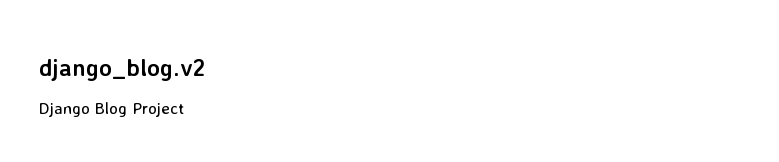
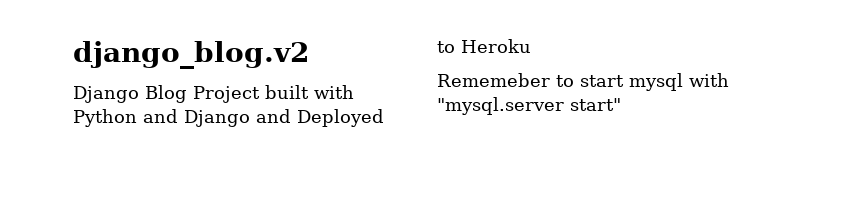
- Django Blog Project
+ Django Blog Project built with Python and Django and Deployed to Heroku
+ Rememeber to start mysql with "mysql.server start"

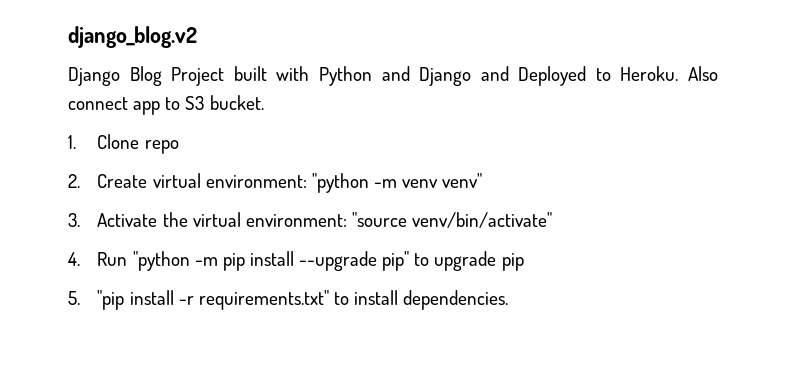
- Django Blog Project built with Python and Django and Deployed to Heroku
- Rememeber to start mysql with "mysql.server start"
+ Django Blog Project built with Python and Django and Deployed to Heroku. Also connect app to S3 bucket.
+ 1. Clone repo
+ 2. Create virtual environment: "python -m venv venv"
+ 3. Activate the virtual environment: "source venv/bin/activate"
+ 4. Run "python -m pip install --upgrade pip" to upgrade pip
+ 5. "pip install -r requirements.txt" to install dependencies.

